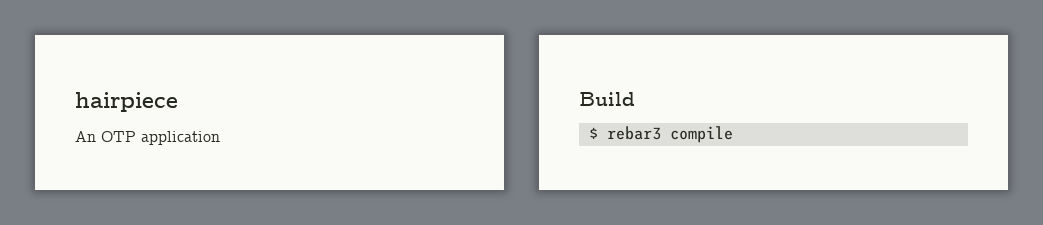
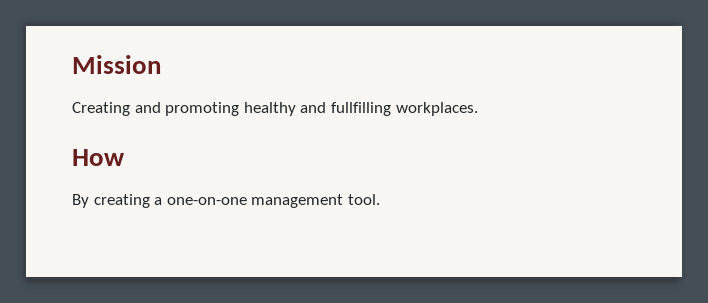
- hairpiece
- An OTP application
- Build
- $ rebar3 compile
+ Mission
+ Creating and promoting healthy and fullfilling workplaces.
+ How
+ By creating a one-on-one management tool.

